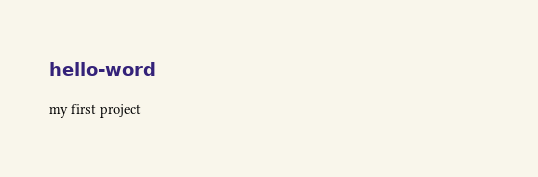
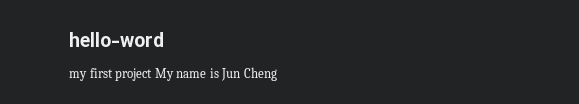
- my first project
+ my first project My name is Jun Cheng

